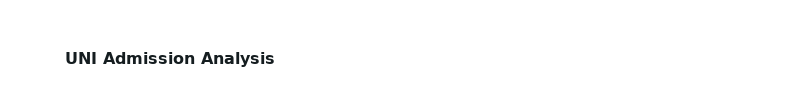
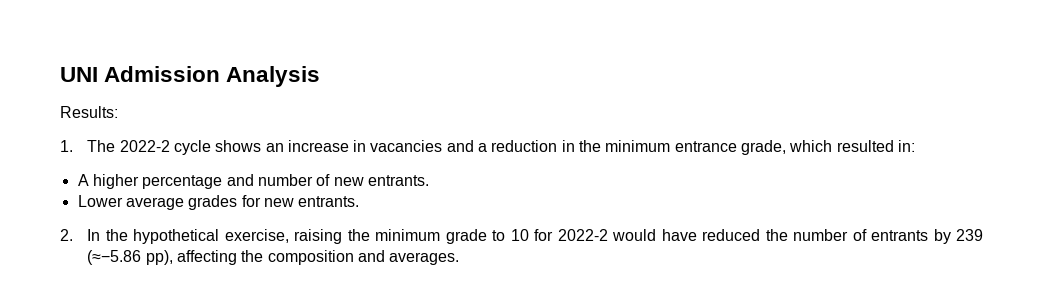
+ Results:
+ 1. The 2022-2 cycle shows an increase in vacancies and a reduction in the minimum entrance grade, which resulted in:
+ A higher percentage and number of new entrants.
+ Lower average grades for new entrants.
+ 2. In the hypothetical exercise, raising the minimum grade to 10 for 2022-2 would have reduced the number of entrants by 239 (≈−5.86 pp), affecting the composition and averages.

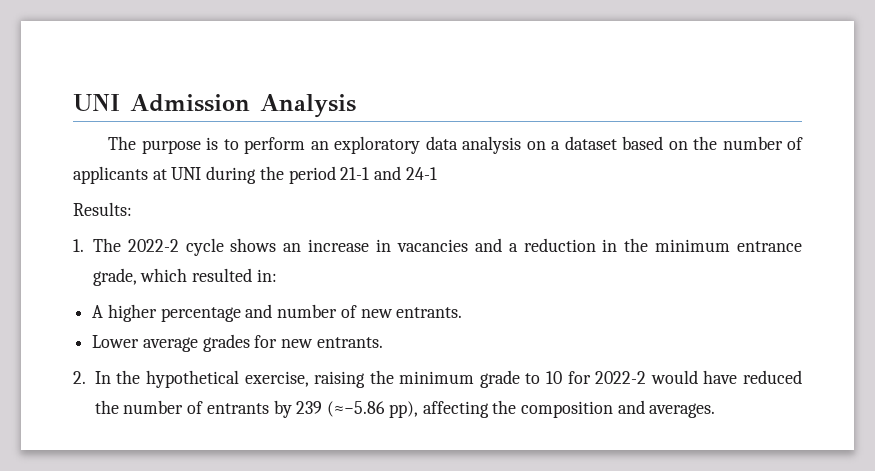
+ The purpose is to perform an exploratory data analysis on a dataset based on the number of applicants at UNI during the period 21-1 and 24-1

